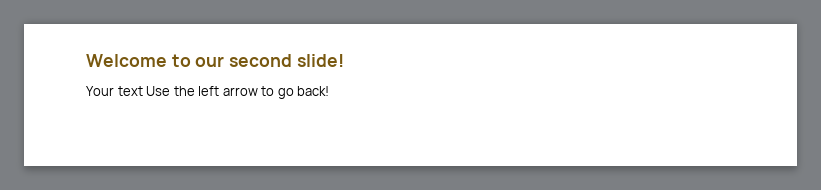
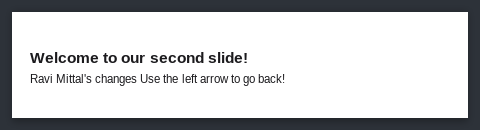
- Your text Use the left arrow to go back!
+ Ravi Mittal's changes Use the left arrow to go back!

